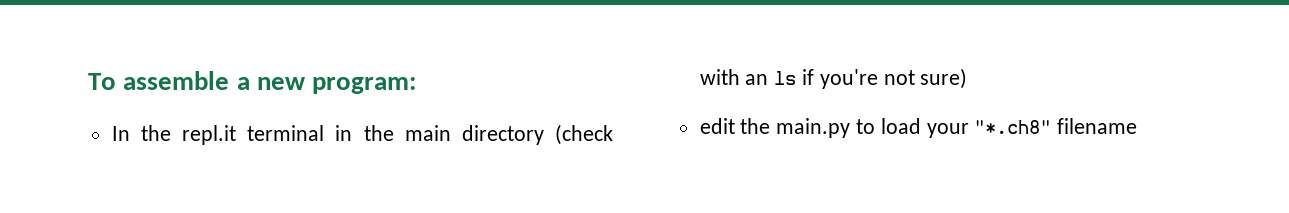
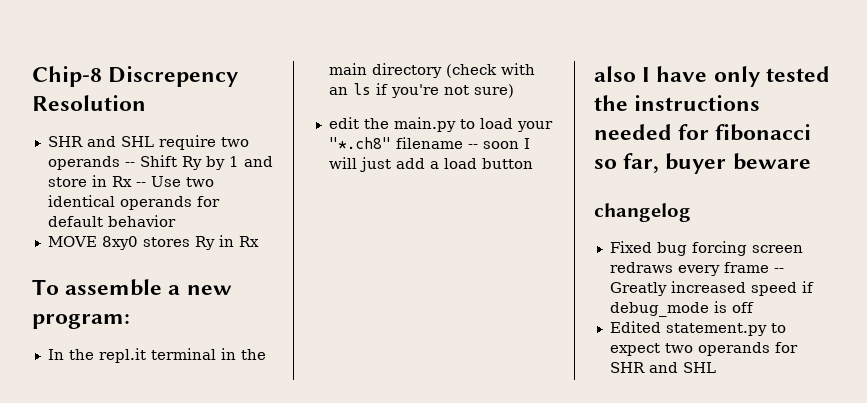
+ Chip-8 Discrepency Resolution
+ SHR and SHL require two operands -- Shift Ry by 1 and store in Rx -- Use two identical operands for default behavior
+ MOVE 8xy0 stores Ry in Rx
- edit the main.py to load your "*.ch8" filename
+ edit the main.py to load your "*.ch8" filename -- soon I will just add a load button
+ also I have only tested the instructions needed for fibonacci so far, buyer beware
+ changelog
+ Fixed bug forcing screen redraws every frame -- Greatly increased speed if debug_mode is off
+ Edited statement.py to expect two operands for SHR and SHL

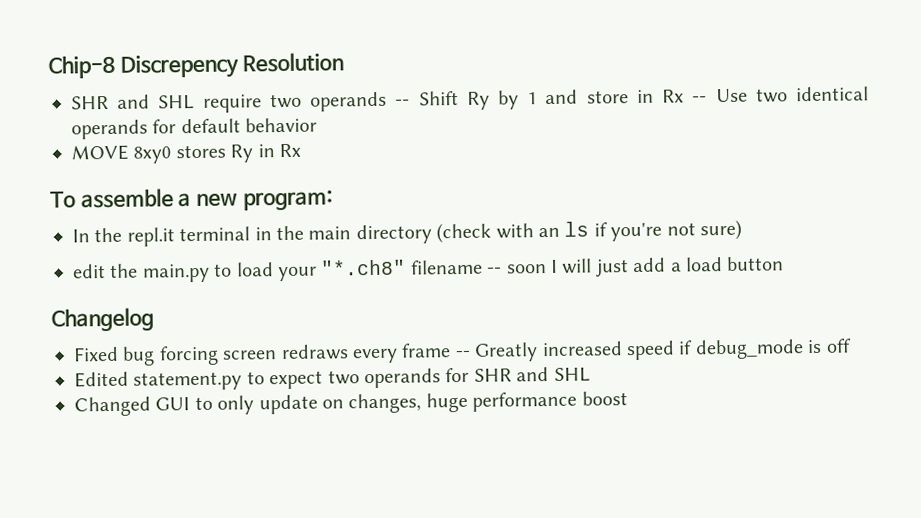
- also I have only tested the instructions needed for fibonacci so far, buyer beware
- changelog
+ Changelog
+ Changed GUI to only update on changes, huge performance boost

